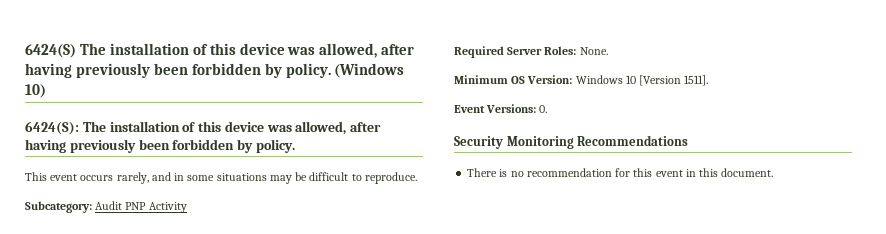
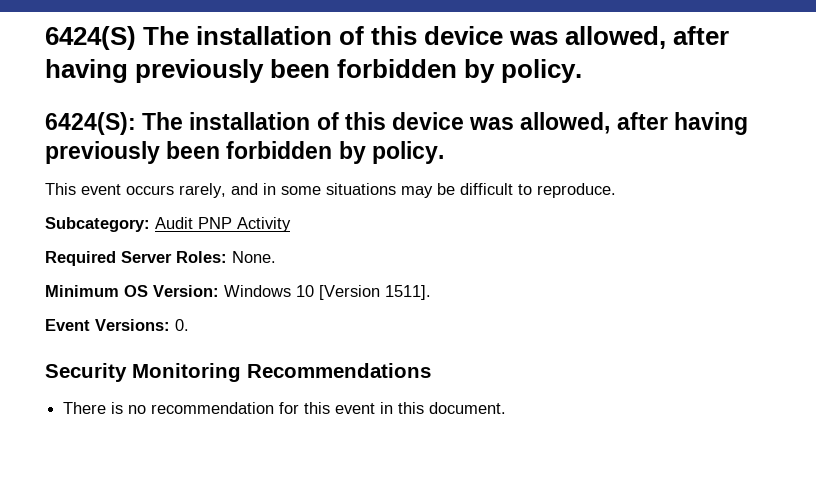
- (Windows 10)

